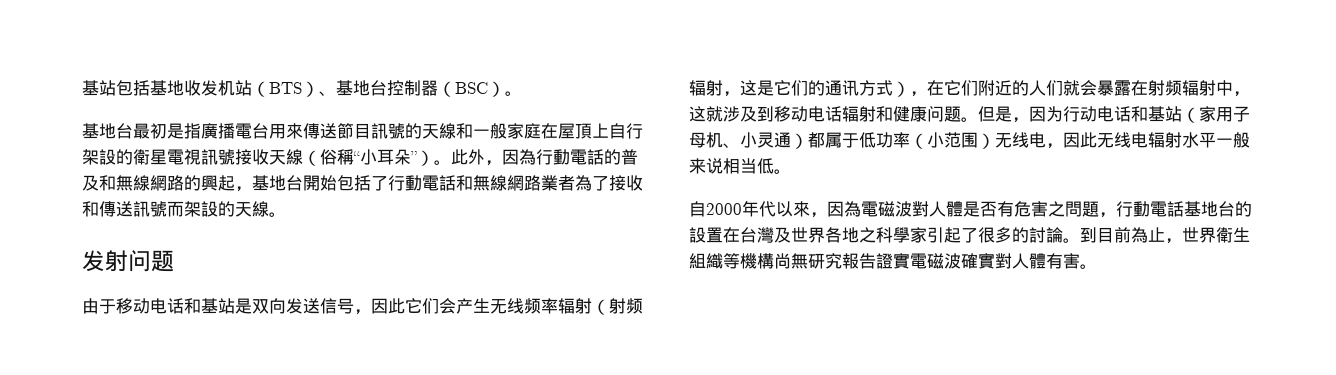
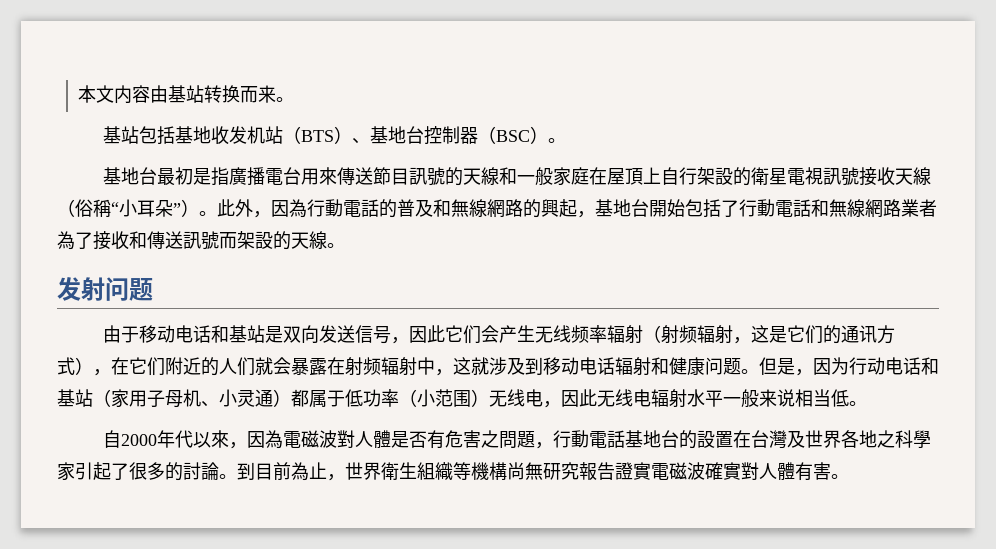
+ 本文内容由基站转换而来。

